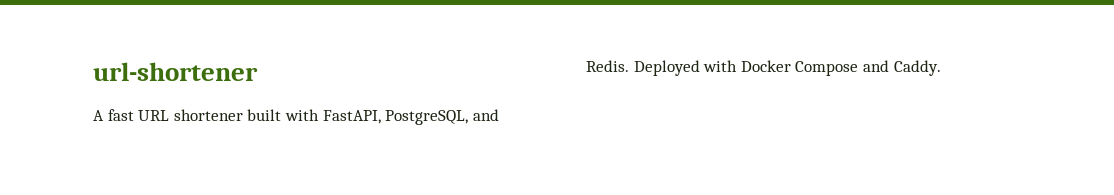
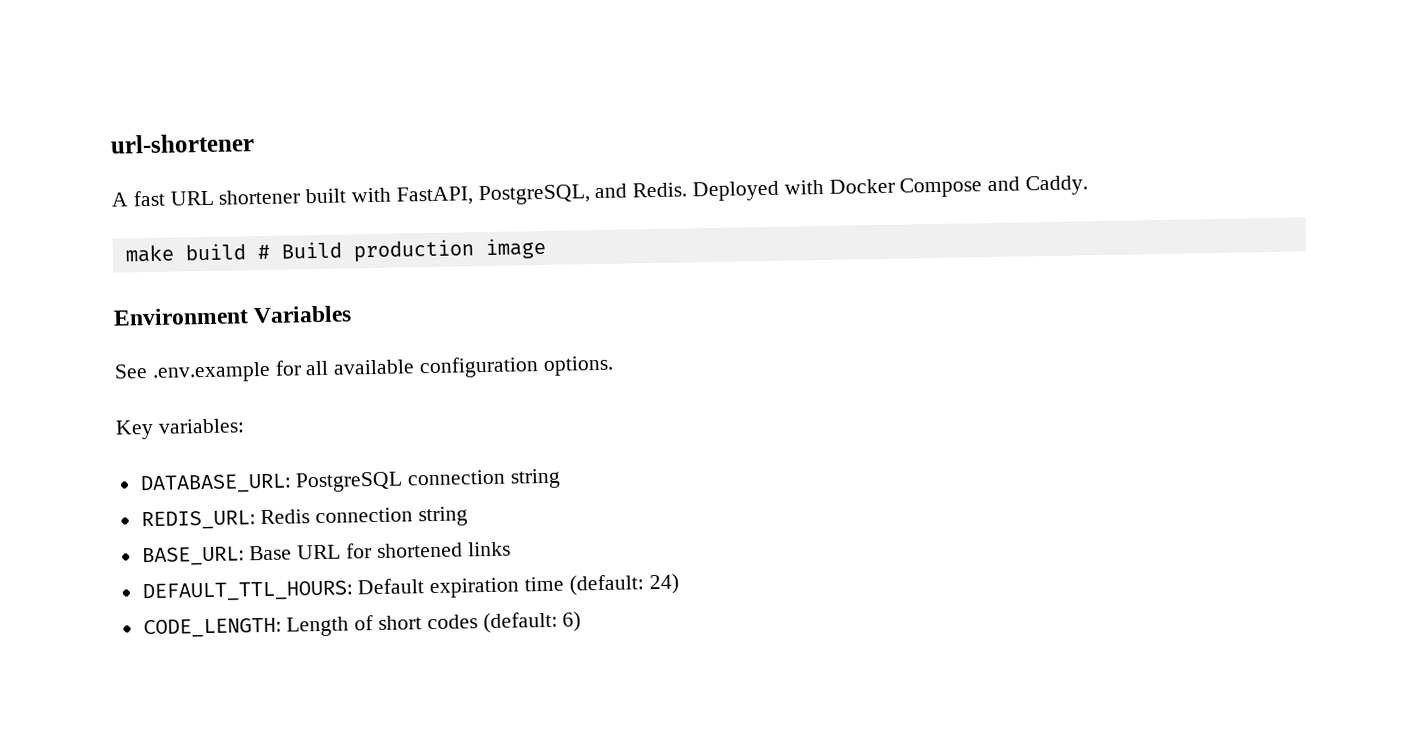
+ make build # Build production image
+ Environment Variables
+ See .env.example for all available configuration options.
+ Key variables:
+ DATABASE_URL: PostgreSQL connection string
+ REDIS_URL: Redis connection string
+ BASE_URL: Base URL for shortened links
+ DEFAULT_TTL_HOURS: Default expiration time (default: 24)
+ CODE_LENGTH: Length of short codes (default: 6)

